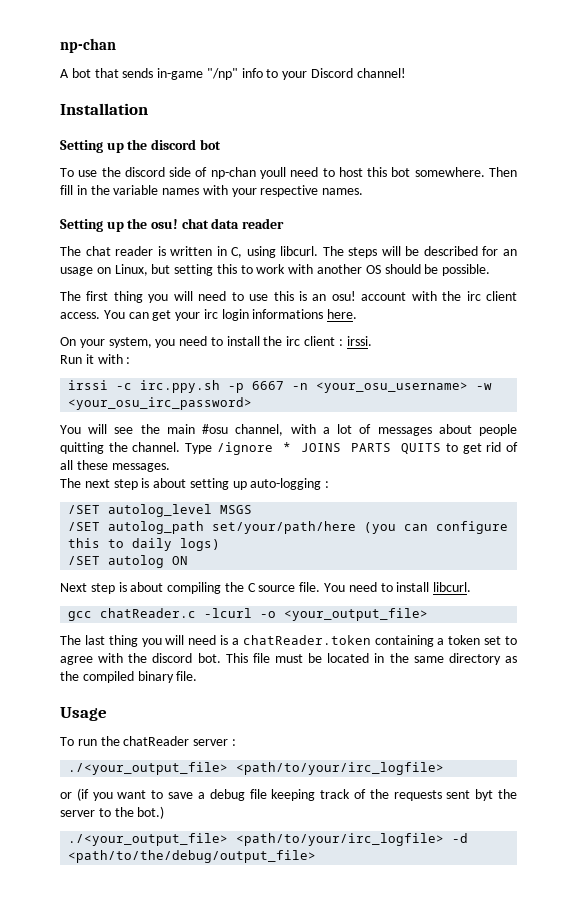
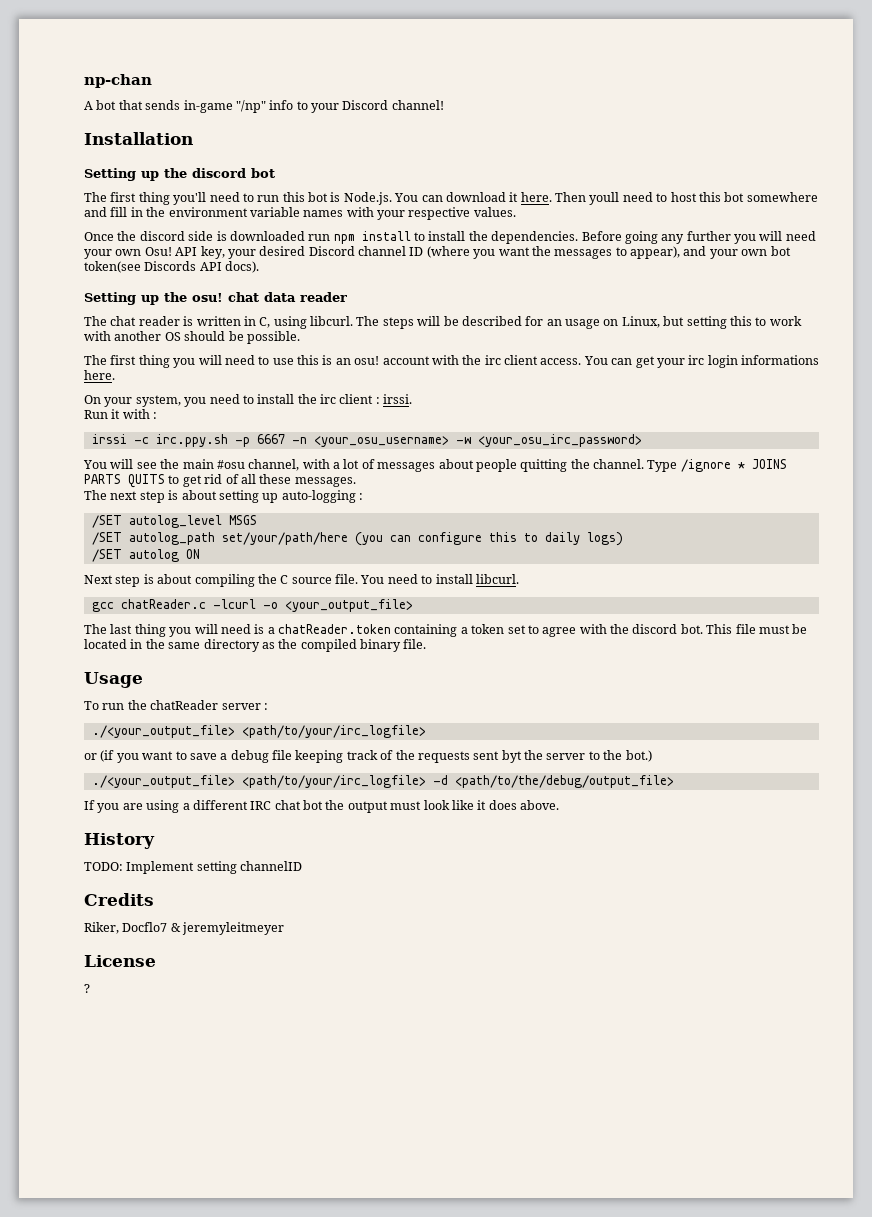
- To use the discord side of np-chan youll need to host this bot somewhere. Then fill in the variable names with your respective names.
+ The first thing you'll need to run this bot is Node.js. You can download it here. Then youll need to host this bot somewhere and fill in the environment variable names with your respective values.
+ Once the discord side is downloaded run npm install to install the dependencies. Before going any further you will need your own Osu! API key, your desired Discord channel ID (where you want the messages to appear), and your own bot token(see Discords API docs).
+ If you are using a different IRC chat bot the output must look like it does above.
+ History
+ TODO: Implement setting channelID
+ Credits
+ Riker, Docflo7 & jeremyleitmeyer
+ License
+ ?

